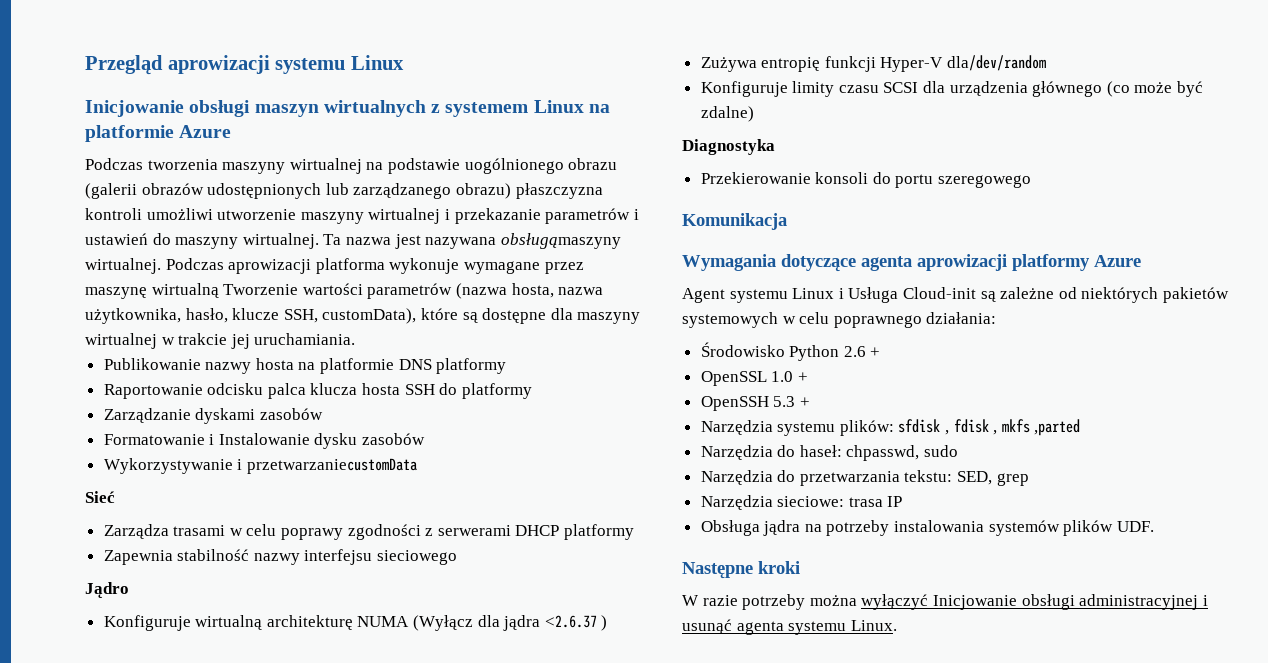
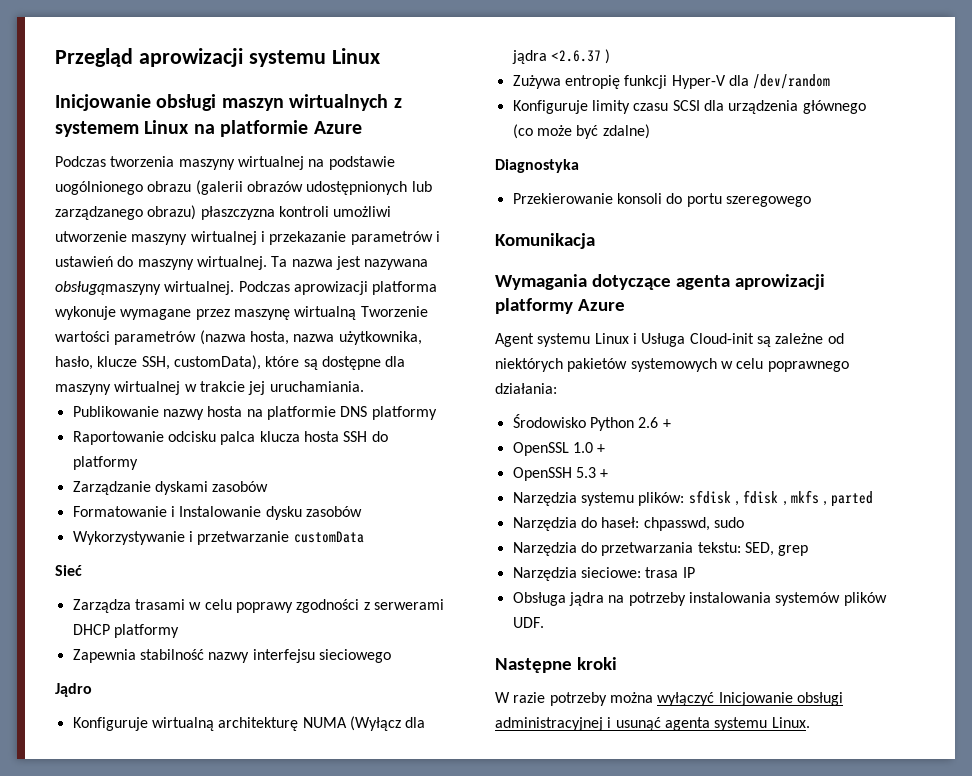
- Wykorzystywanie i przetwarzaniecustomData
+ Wykorzystywanie i przetwarzanie customData
- Zużywa entropię funkcji Hyper-V dla/dev/random
+ Zużywa entropię funkcji Hyper-V dla /dev/random
- Narzędzia systemu plików: sfdisk , fdisk , mkfs ,parted
+ Narzędzia systemu plików: sfdisk , fdisk , mkfs , parted

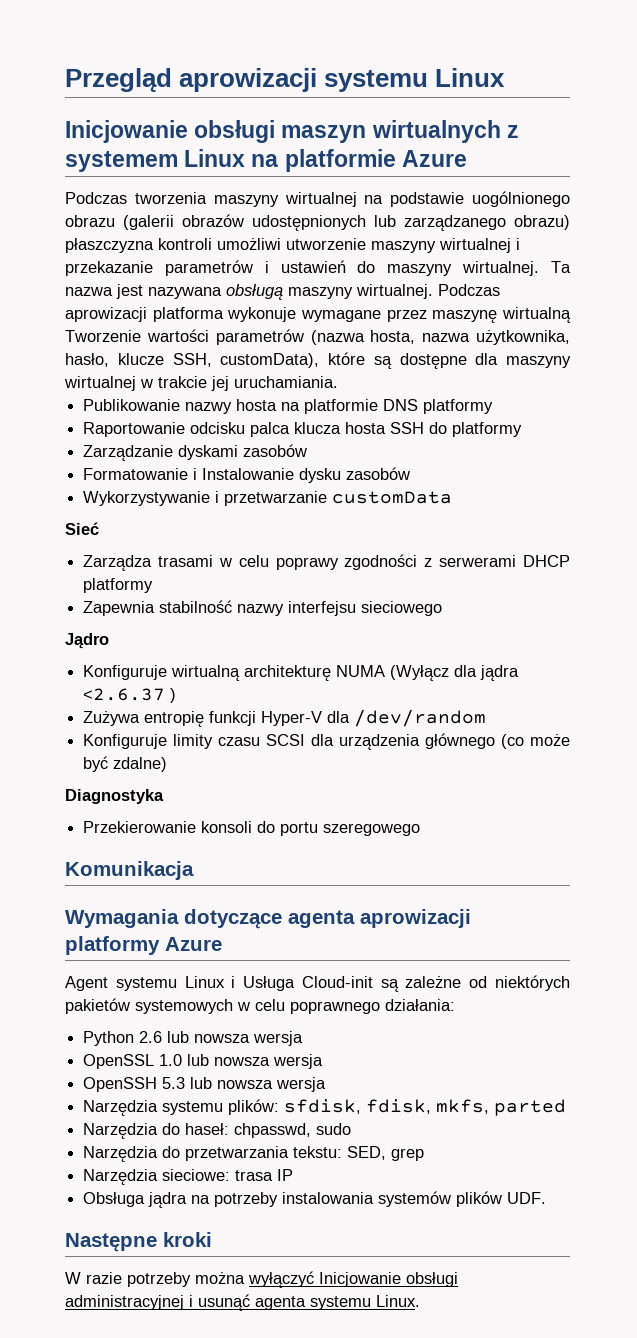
- Ta nazwa jest nazywana obsługąmaszyny wirtualnej.
+ Ta nazwa jest nazywana obsługą maszyny wirtualnej.
- Środowisko Python 2.6 +
+ Python 2.6 lub nowsza wersja
- OpenSSL 1.0 +
+ OpenSSL 1.0 lub nowsza wersja
- OpenSSH 5.3 +
+ OpenSSH 5.3 lub nowsza wersja
- Narzędzia systemu plików: sfdisk , fdisk , mkfs , parted
+ Narzędzia systemu plików: sfdisk, fdisk, mkfs, parted

